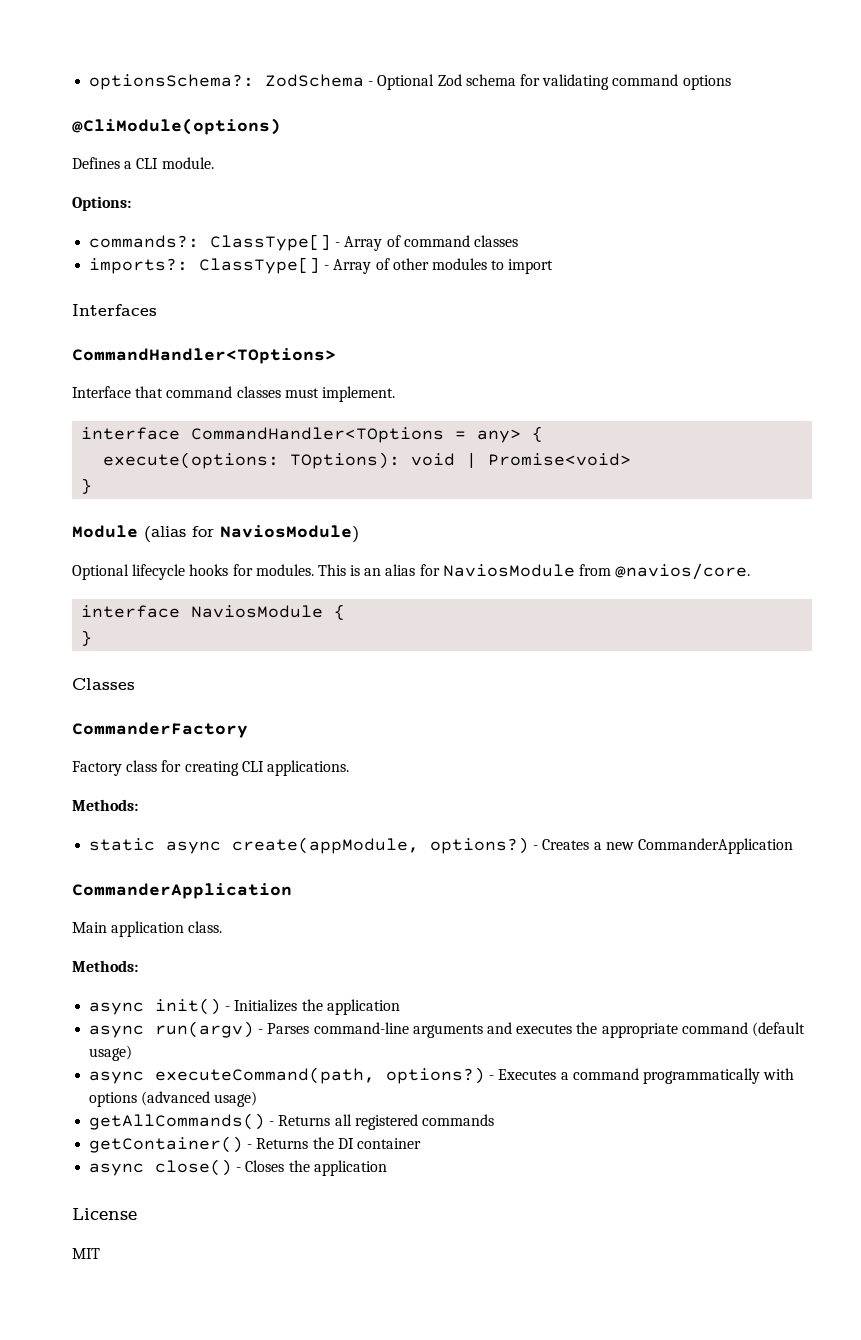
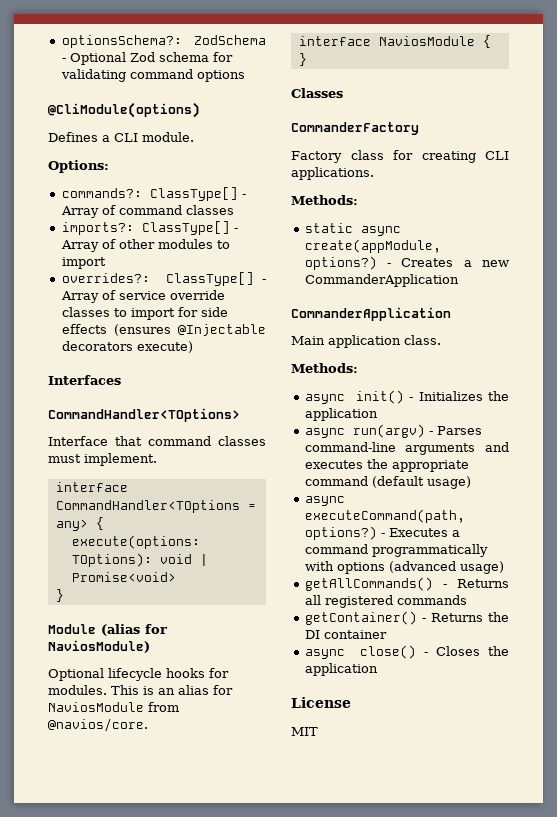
+ overrides?: ClassType[] - Array of service override classes to import for side effects (ensures @Injectable decorators execute)

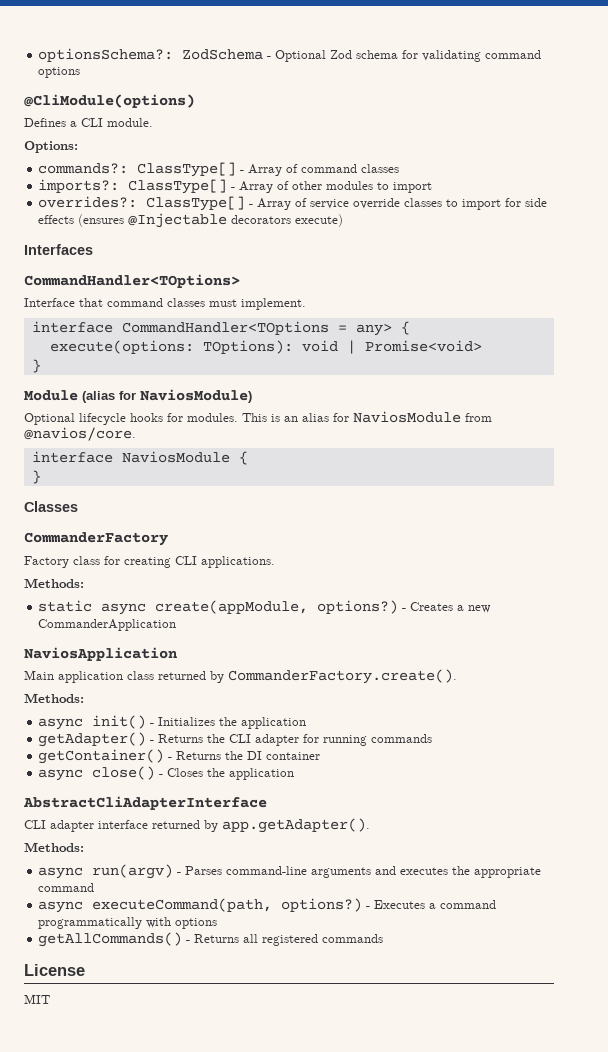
  - Creates a new CommanderApplication
- CommanderApplication
+ NaviosApplication
- Main application class.
+ Main application class returned by CommanderFactory.create().
- async run(argv) - Parses command-line arguments and executes the appropriate command (default usage)
- async executeCommand(path, options?) - Executes a command programmatically with options (advanced usage)
- getAllCommands() - Returns all registered commands
+ getAdapter() - Returns the CLI adapter for running commands
+ AbstractCliAdapterInterface
+ CLI adapter interface returned by app.getAdapter().
+ Methods:
+ async run(argv) - Parses command-line arguments and executes the appropriate command
+ async executeCommand(path, options?) - Executes a command programmatically with options
+ getAllCommands() - Returns all registered commands

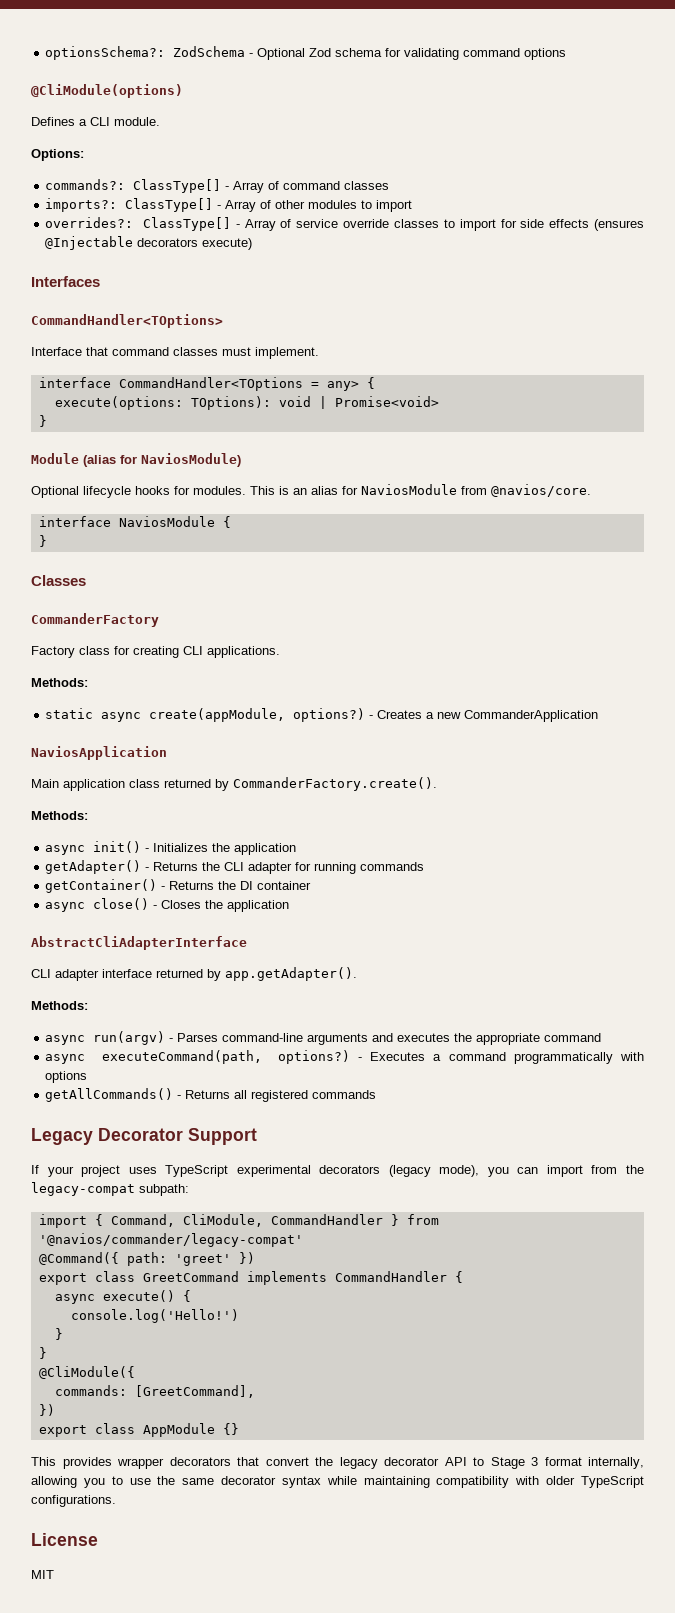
+ Legacy Decorator Support
+ If your project uses TypeScript experimental decorators (legacy mode), you can import from the legacy-compat subpath:
+ import { Command, CliModule, CommandHandler } from '@navios/commander/legacy-compat'
+ @Command({ path: 'greet' })
+ export class GreetCommand implements CommandHandler {
+ async execute() {
+ console.log('Hello!')
+ }
+ }
+ @CliModule({
+ commands: [GreetCommand],
+ })
+ export class AppModule {}
+ This provides wrapper decorators that convert the legacy decorator API to Stage 3 format internally, allowing you to use the same decorator syntax while maintaining compatibility with older TypeScript configurations.

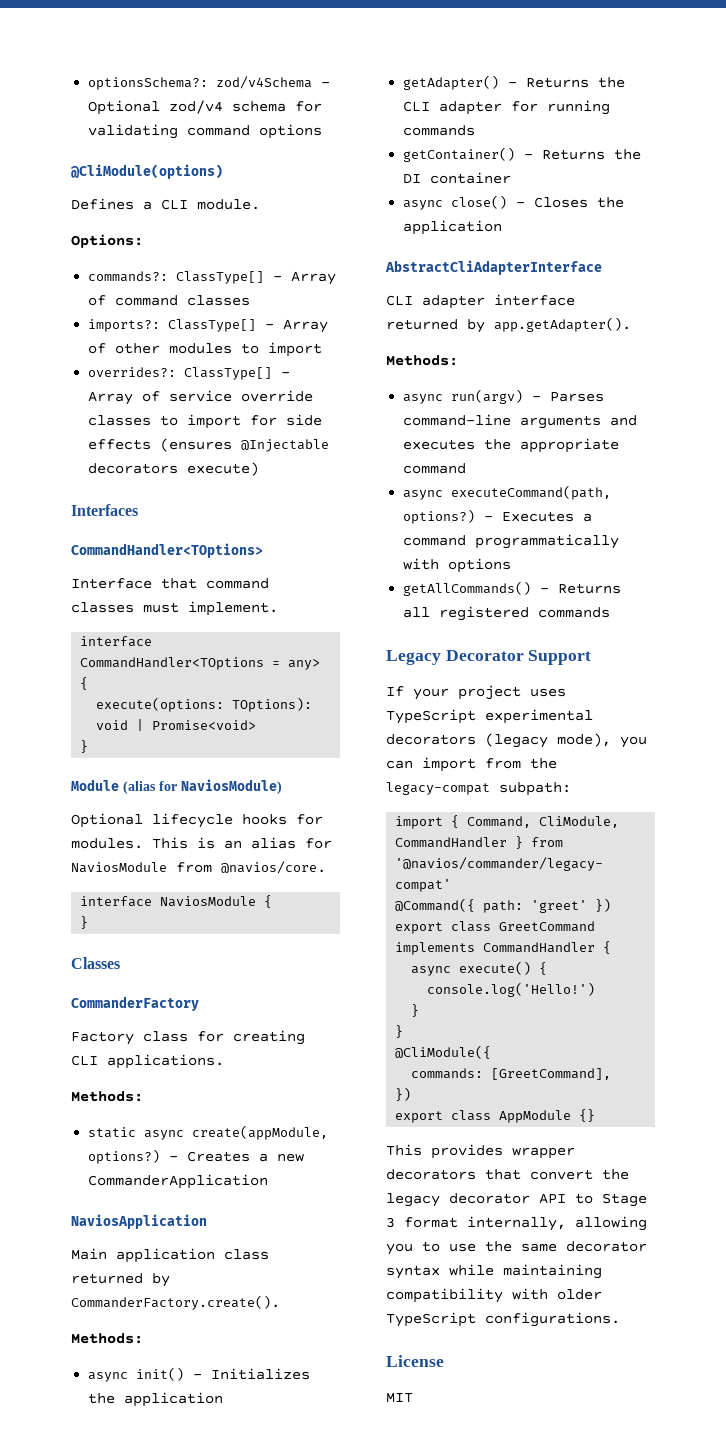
- optionsSchema?: ZodSchema - Optional Zod schema for validating command options
+ optionsSchema?: zod/v4Schema - Optional zod/v4 schema for validating command options

